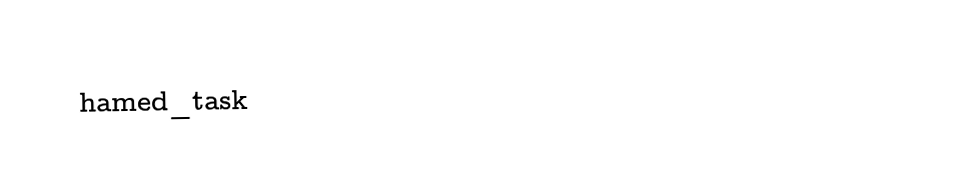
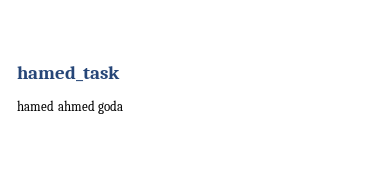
+ hamed ahmed goda

